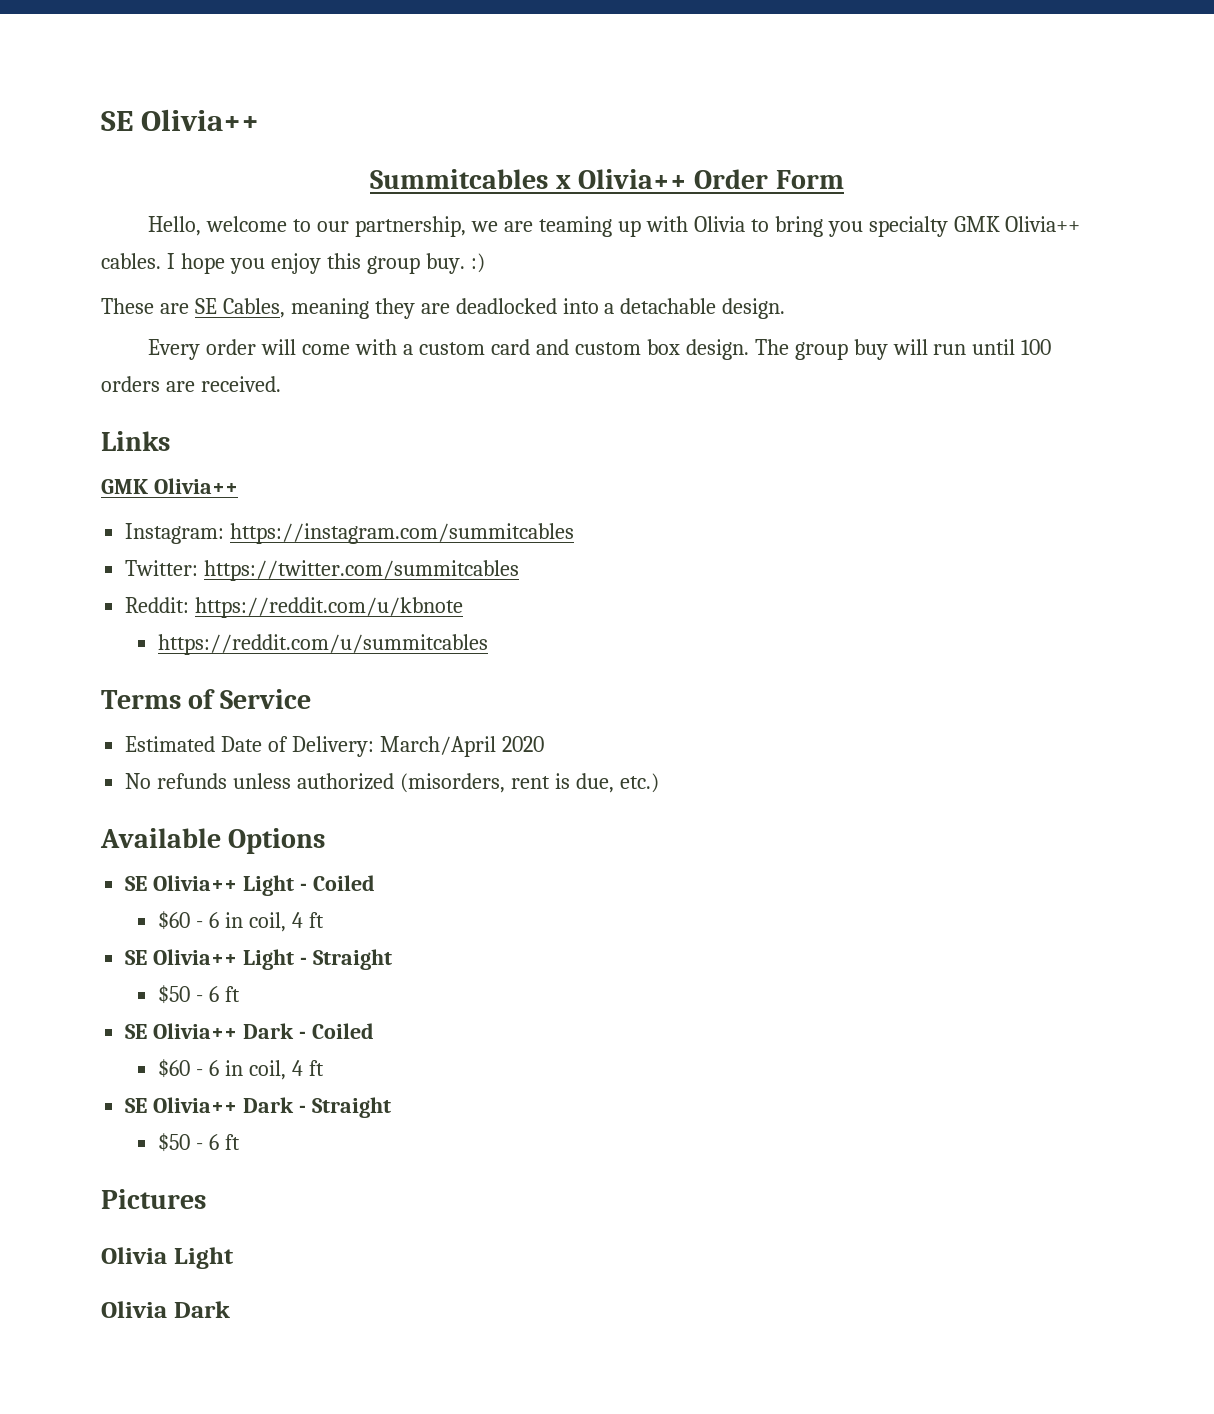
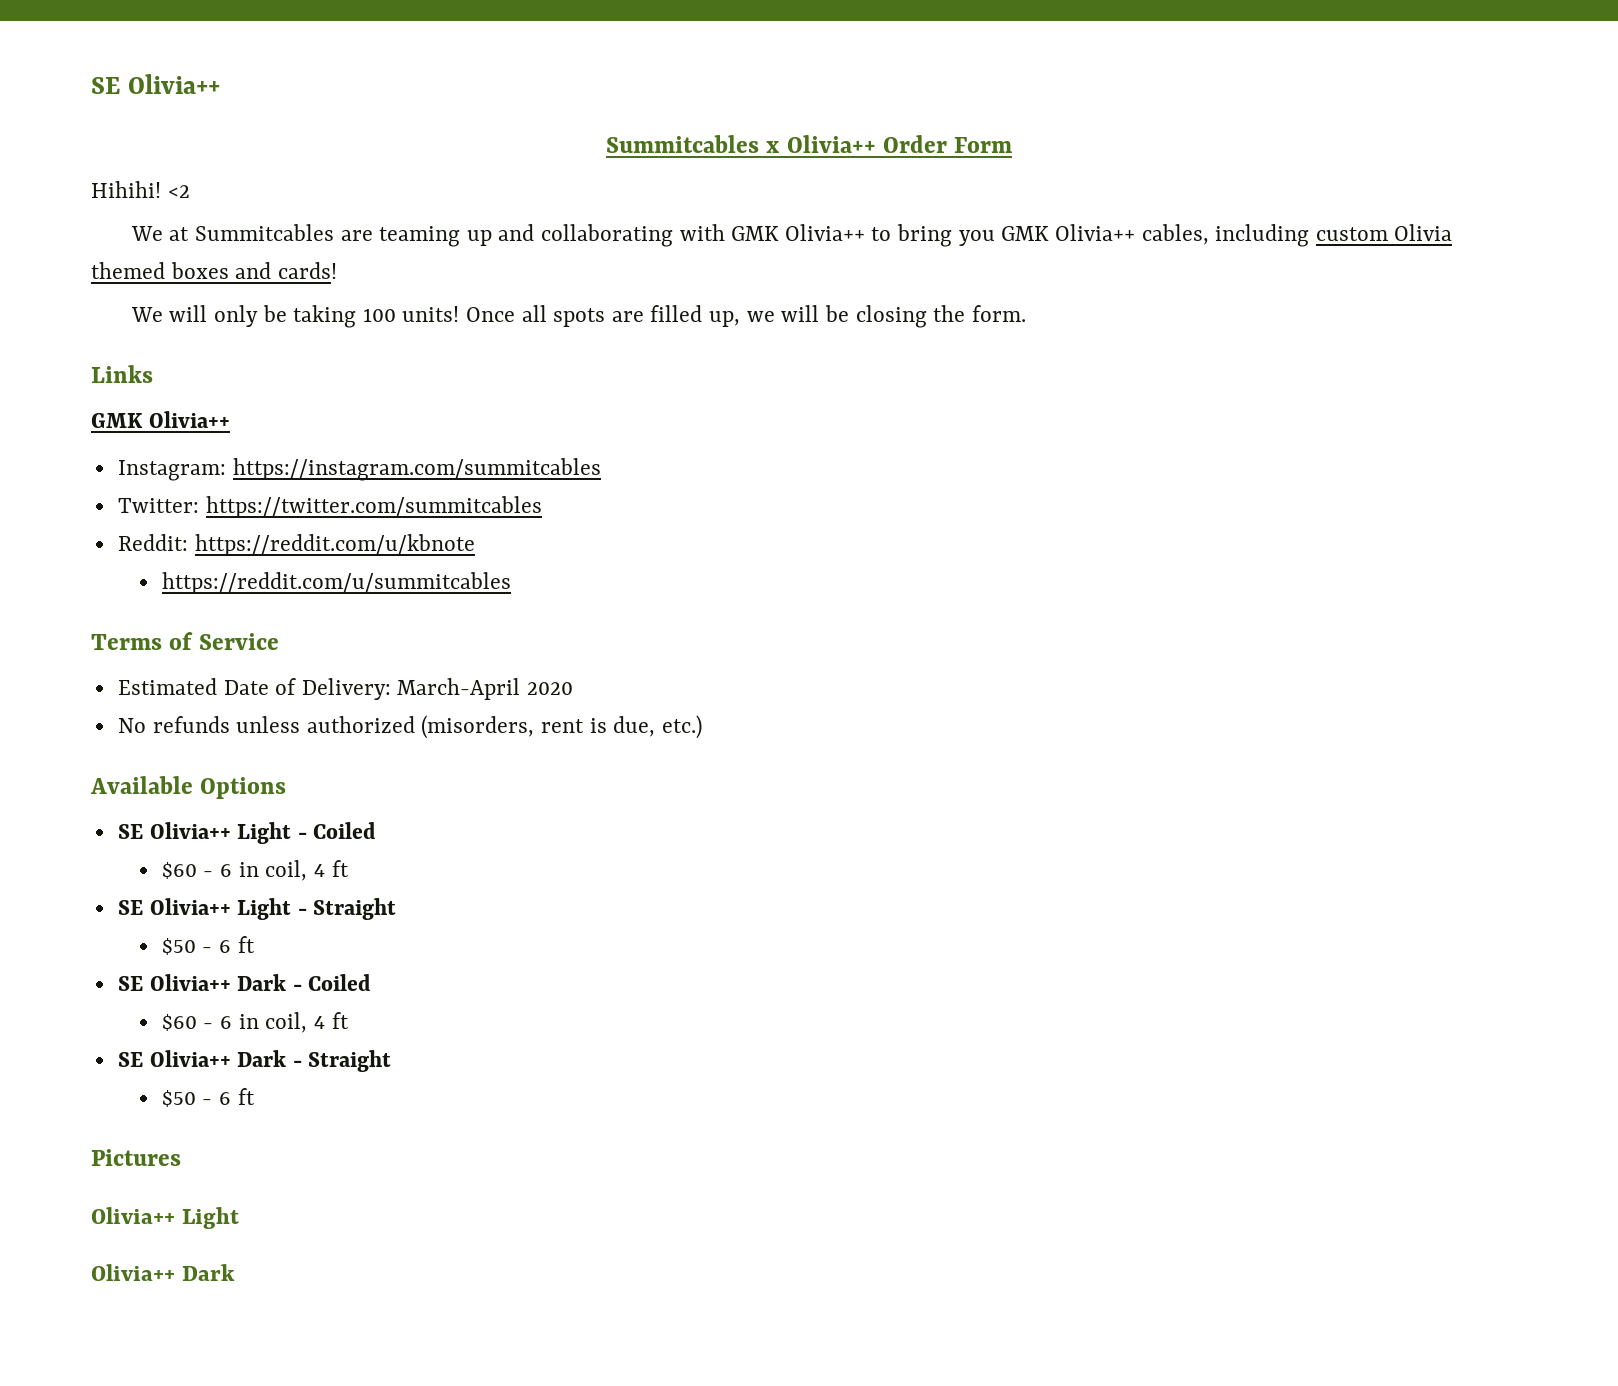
- Hello, welcome to our partnership, we are teaming up with Olivia to bring you specialty GMK Olivia++ cables. I hope you enjoy this group buy. :)
- These are SE Cables, meaning they are deadlocked into a detachable design.
- Every order will come with a custom card and custom box design. The group buy will run until 100 orders are received.
+ Hihihi! <2
+ We at Summitcables are teaming up and collaborating with GMK Olivia++ to bring you GMK Olivia++ cables, including custom Olivia themed boxes and cards!
+ We will only be taking 100 units! Once all spots are filled up, we will be closing the form.
- Estimated Date of Delivery: March/April 2020
+ Estimated Date of Delivery: March-April 2020
  Pictures
- Olivia Light
- Olivia Dark
+ Olivia++ Light
+ Olivia++ Dark

